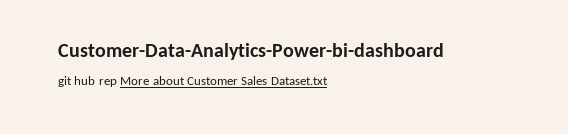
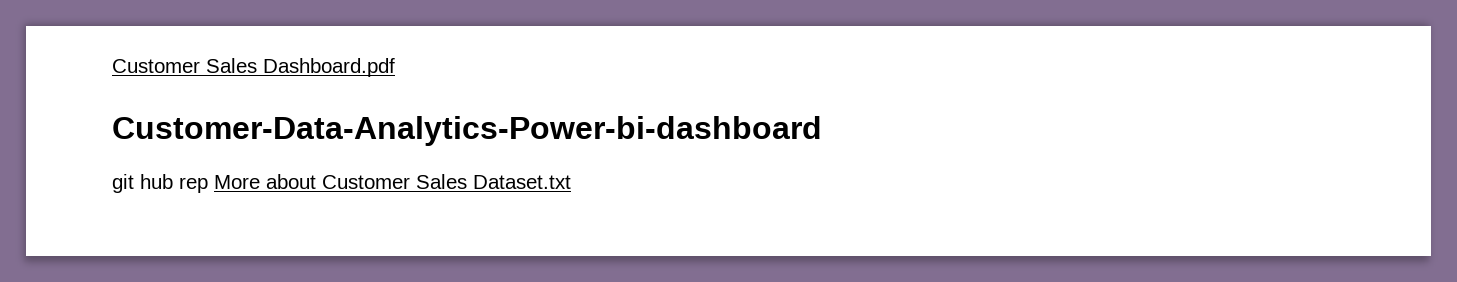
+ Customer Sales Dashboard.pdf

